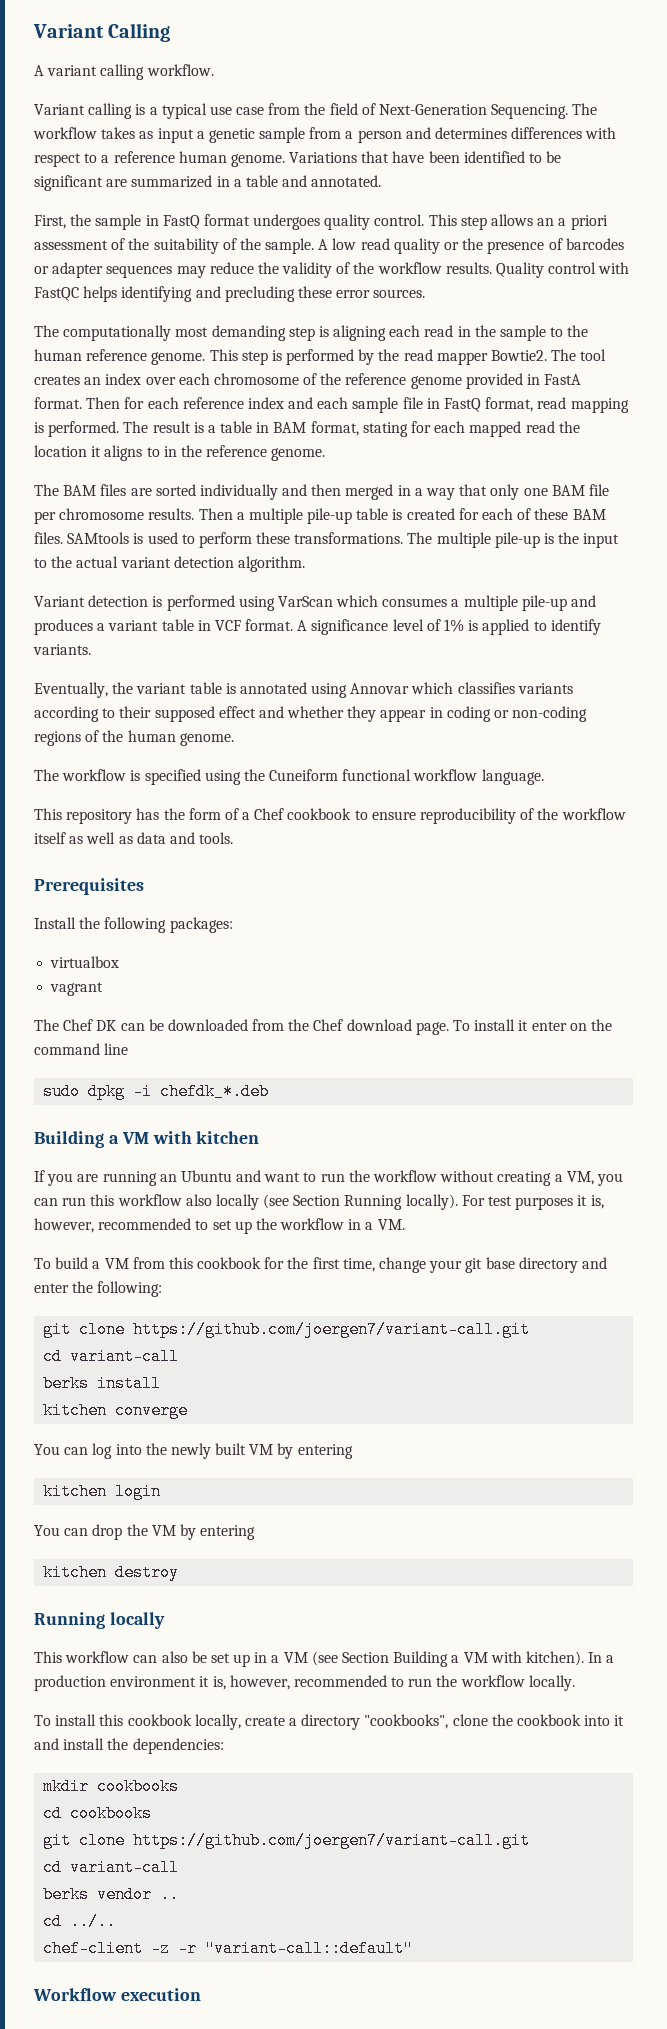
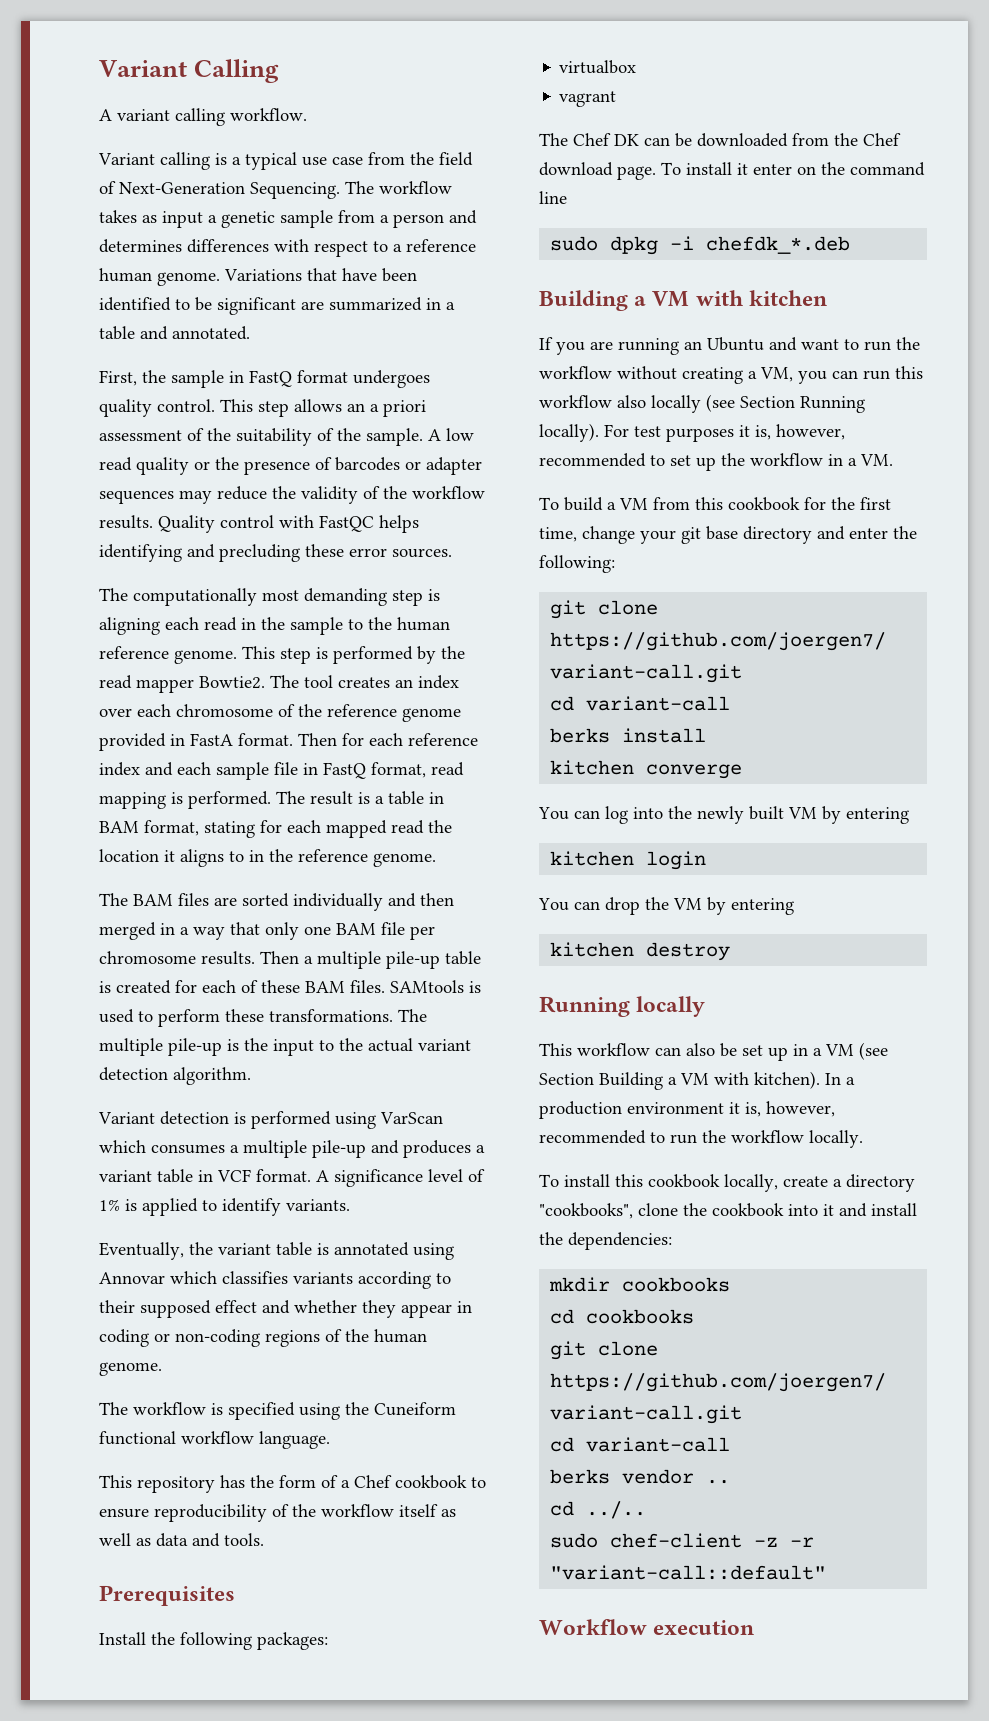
- chef-client -z -r "variant-call::default"
+ sudo chef-client -z -r "variant-call::default"

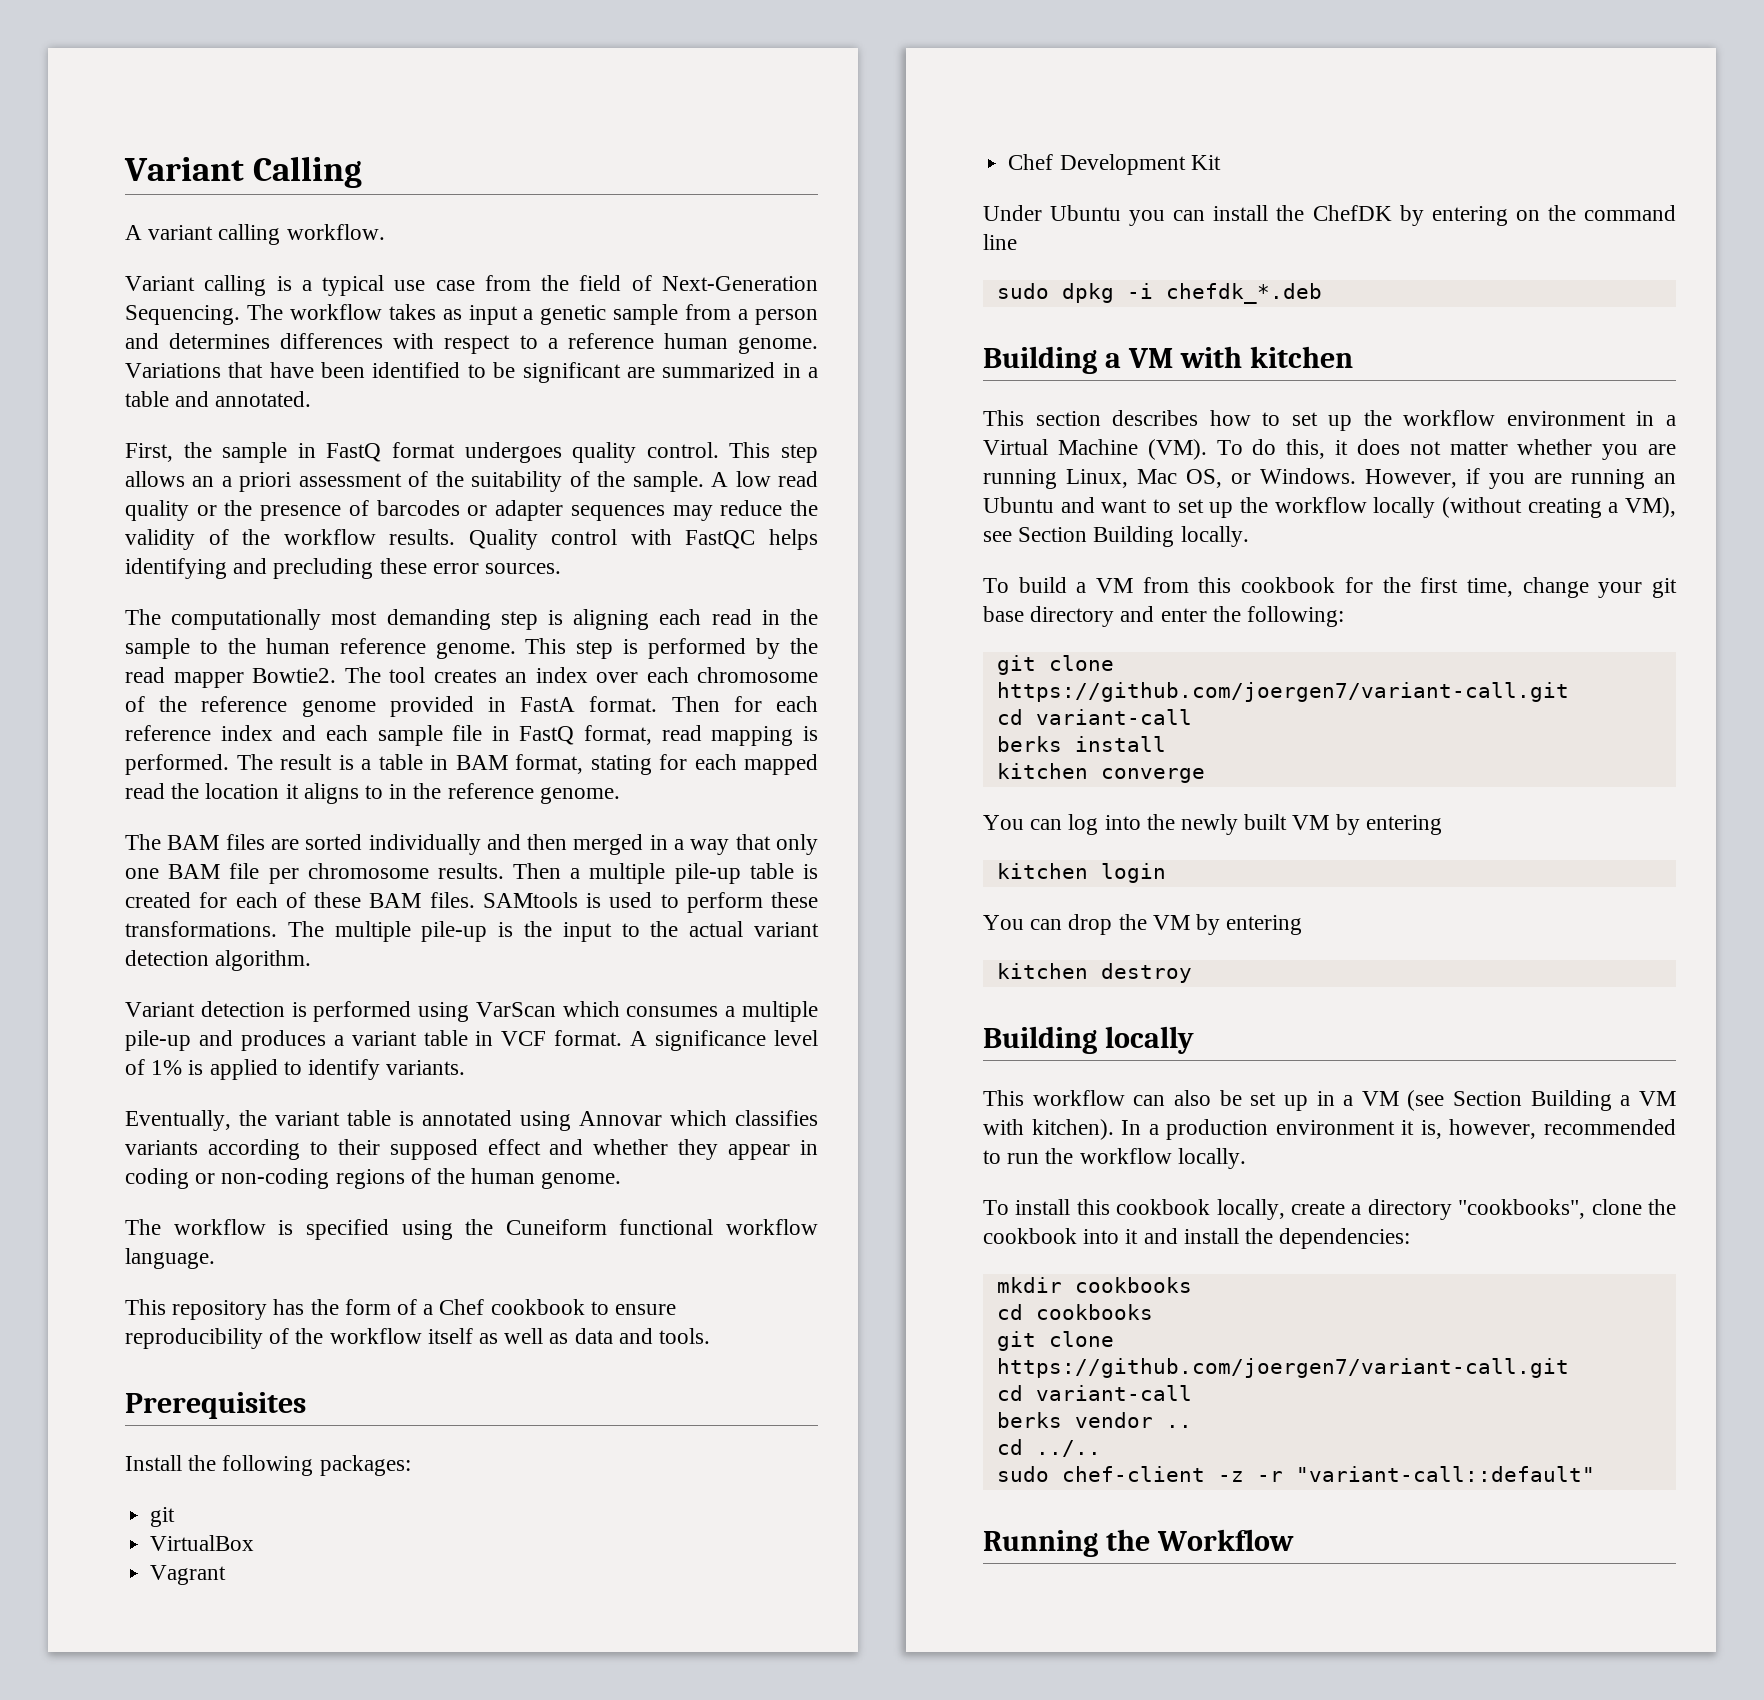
  Install the following packages:
- virtualbox
- vagrant
- The Chef DK can be downloaded from the Chef download page. To install it enter on the command line
+ git
+ VirtualBox
+ Vagrant
+ Chef Development Kit
+ Under Ubuntu you can install the ChefDK by entering on the command line
- If you are running an Ubuntu and want to run the workflow without creating a VM, you can run this workflow also locally (see Section Running locally). For test purposes it is, however, recommended to set up the workflow in a VM.
+ This section describes how to set up the workflow environment in a Virtual Machine (VM). To do this, it does not matter whether you are running Linux, Mac OS, or Windows. However, if you are running an Ubuntu and want to set up the workflow locally (without creating a VM), see Section Building locally.
- Running locally
+ Building locally
- Workflow execution
+ Running the Workflow

